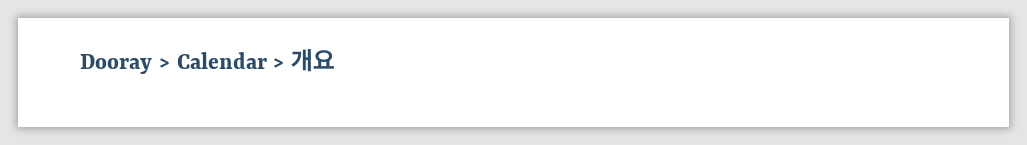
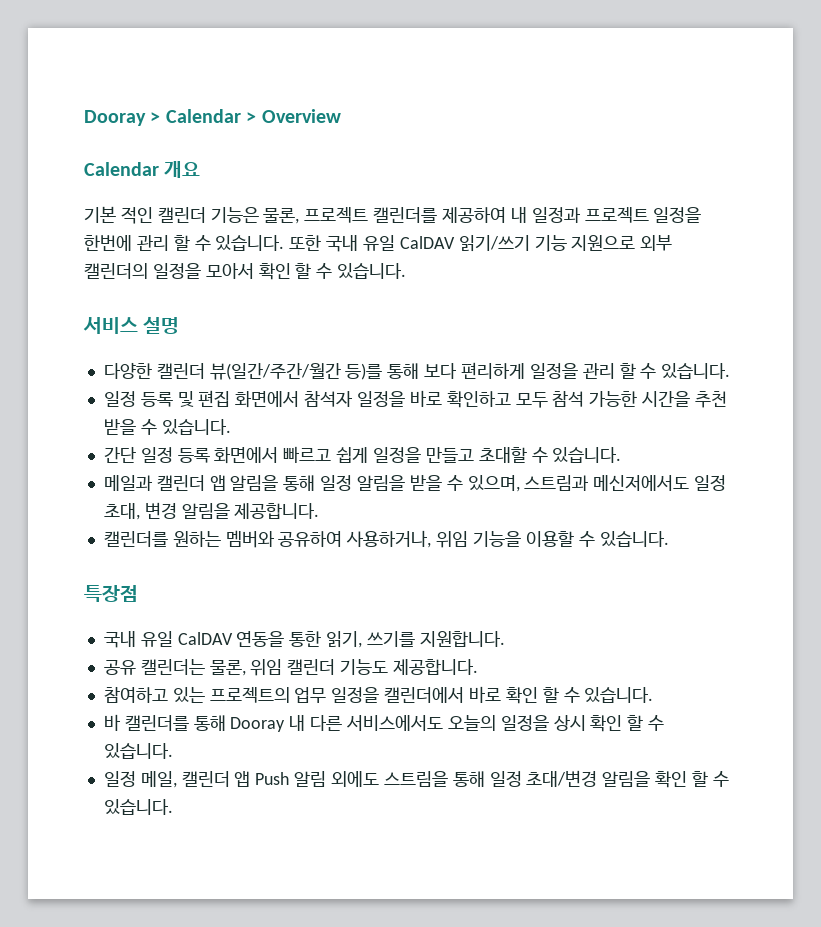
- Dooray > Calendar > 개요
+ Dooray > Calendar > Overview
+ Calendar 개요
+ 기본 적인 캘린더 기능은 물론, 프로젝트 캘린더를 제공하여 내 일정과 프로젝트 일정을 한번에 관리 할 수 있습니다. 또한 국내 유일 CalDAV 읽기/쓰기 기능 지원으로 외부 캘린더의 일정을 모아서 확인 할 수 있습니다.
+ 서비스 설명
+ 다양한 캘린더 뷰(일간/주간/월간 등)를 통해 보다 편리하게 일정을 관리 할 수 있습니다.
+ 일정 등록 및 편집 화면에서 참석자 일정을 바로 확인하고 모두 참석 가능한 시간을 추천 받을 수 있습니다.
+ 간단 일정 등록 화면에서 빠르고 쉽게 일정을 만들고 초대할 수 있습니다.
+ 메일과 캘린더 앱 알림을 통해 일정 알림을 받을 수 있으며, 스트림과 메신저에서도 일정 초대, 변경 알림을 제공합니다.
+ 캘린더를 원하는 멤버와 공유하여 사용하거나, 위임 기능을 이용할 수 있습니다.
+ 특장점
+ 국내 유일 CalDAV 연동을 통한 읽기, 쓰기를 지원합니다.
+ 공유 캘린더는 물론, 위임 캘린더 기능도 제공합니다.
+ 참여하고 있는 프로젝트의 업무 일정을 캘린더에서 바로 확인 할 수 있습니다.
+ 바 캘린더를 통해 Dooray 내 다른 서비스에서도 오늘의 일정을 상시 확인 할 수 있습니다.
+ 일정 메일, 캘린더 앱 Push 알림 외에도 스트림을 통해 일정 초대/변경 알림을 확인 할 수 있습니다.

